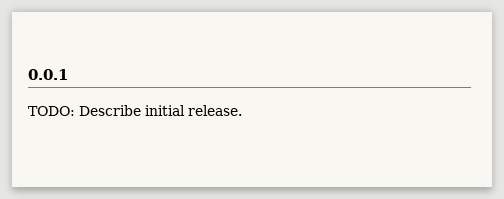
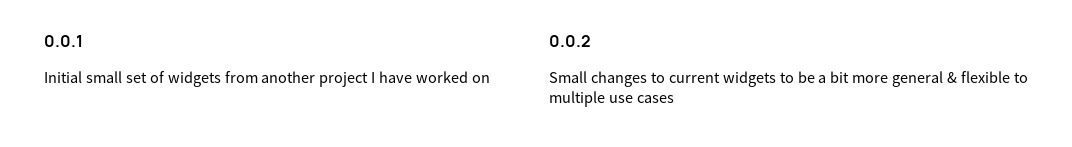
- TODO: Describe initial release.
+ Initial small set of widgets from another project I have worked on
+ 0.0.2
+ Small changes to current widgets to be a bit more general & flexible to multiple use cases

